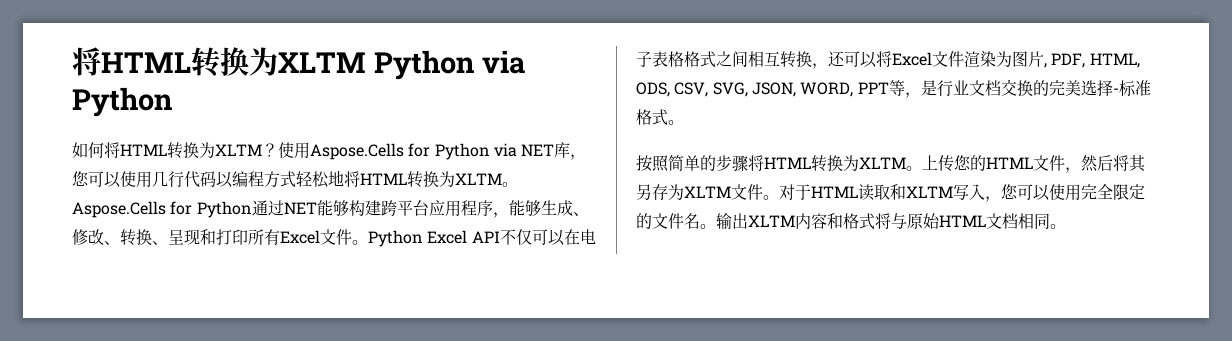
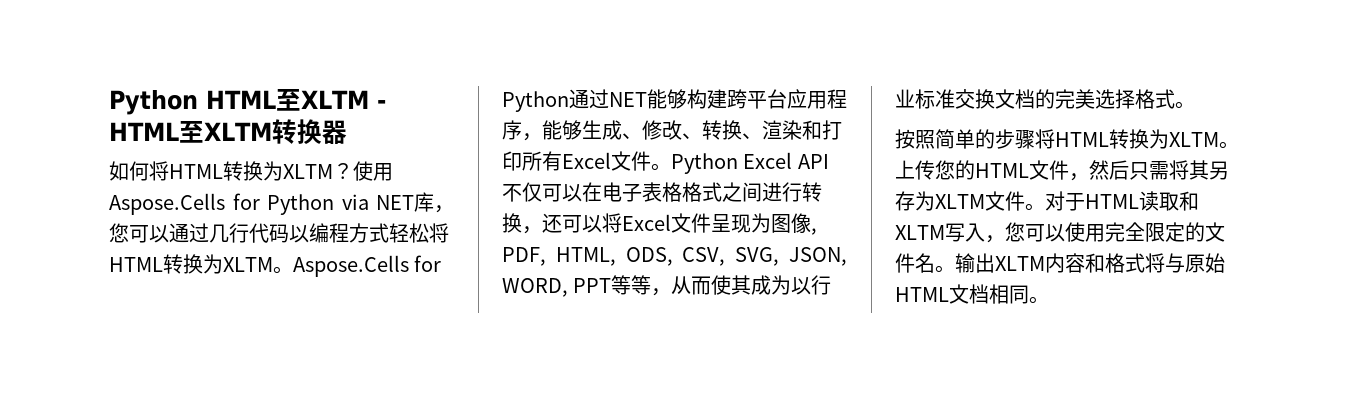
- 将HTML转换为XLTM Python via Python
+ Python HTML至XLTM - HTML至XLTM转换器
- 使用Aspose.Cells for Python via NET库，您可以使用几行代码以编程方式轻松地将HTML转换为XLTM。
+ 使用Aspose.Cells for Python via NET库，您可以通过几行代码以编程方式轻松将HTML转换为XLTM。
- Aspose.Cells for Python通过NET能够构建跨平台应用程序，能够生成、修改、转换、呈现和打印所有Excel文件。
+ Aspose.Cells for Python通过NET能够构建跨平台应用程序，能够生成、修改、转换、渲染和打印所有Excel文件。
- Python Excel API不仅可以在电子表格格式之间相互转换，还可以将Excel文件渲染为图片, PDF, HTML, ODS, CSV, SVG, JSON, WORD, PPT等，是行业文档交换的完美选择-标准格式。
+ Python Excel API不仅可以在电子表格格式之间进行转换，还可以将Excel文件呈现为图像, PDF, HTML, ODS, CSV, SVG, JSON, WORD, PPT等等，从而使其成为以行业标准交换文档的完美选择格式。
- 上传您的HTML文件，然后将其另存为XLTM文件。
+ 上传您的HTML文件，然后只需将其另存为XLTM文件。

